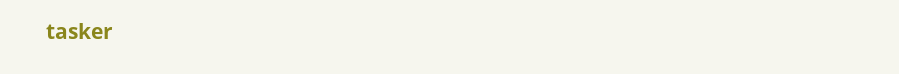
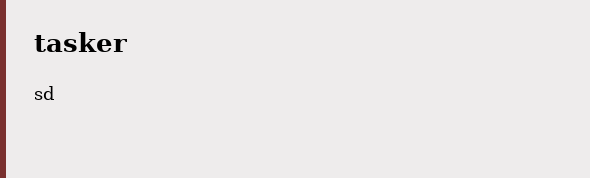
+ sd

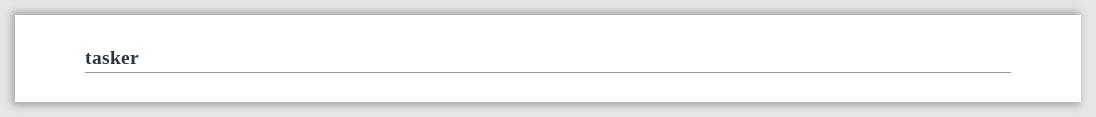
- sd

